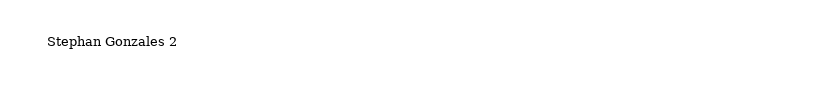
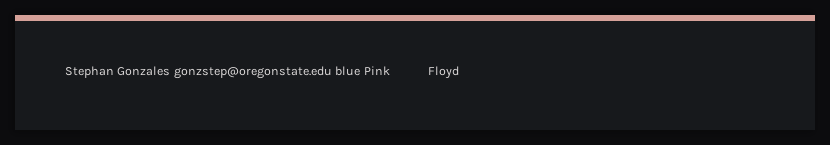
- Stephan Gonzales 2
+ Stephan Gonzales gonzstep@oregonstate.edu blue Pink Floyd

